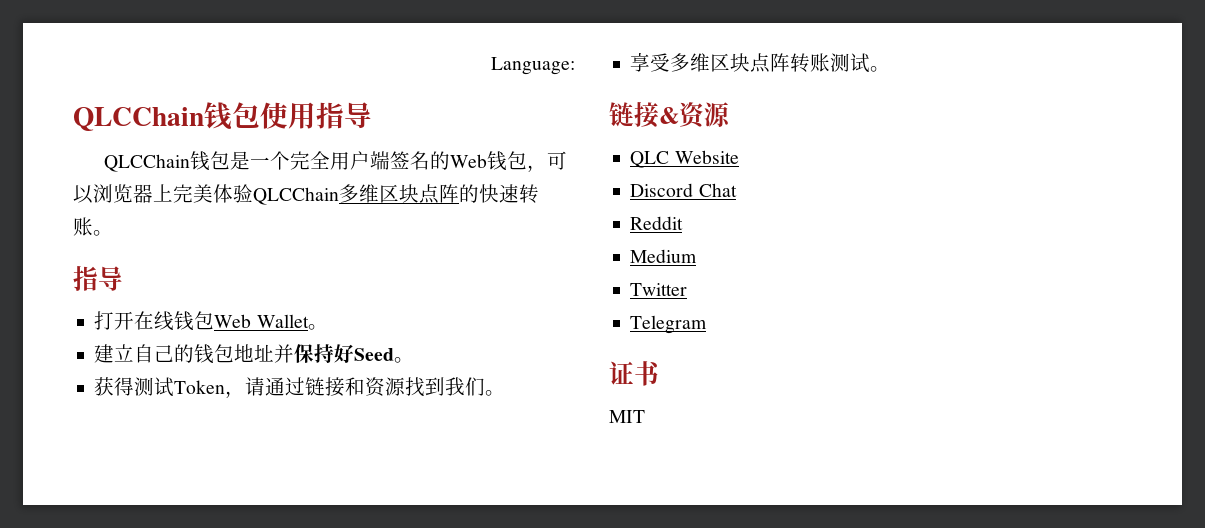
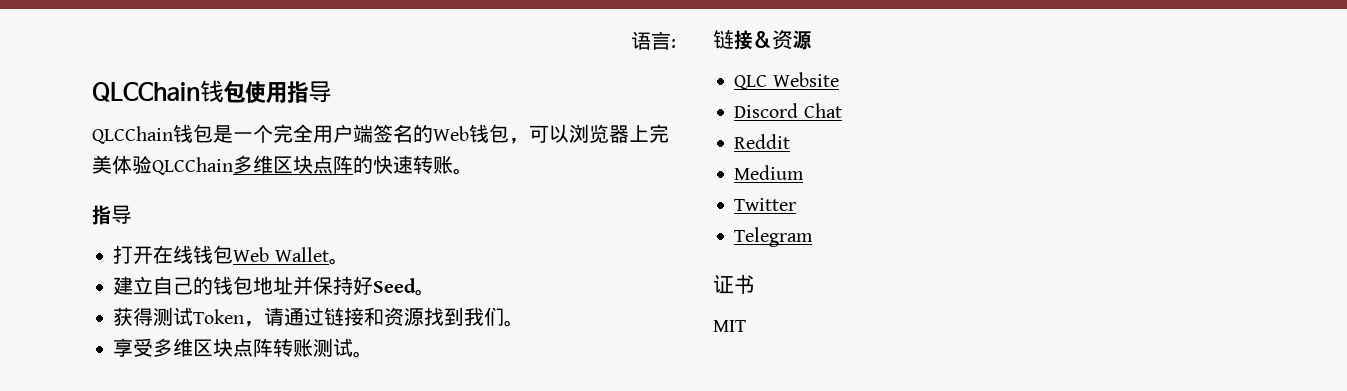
- Language:
+ 语言:

